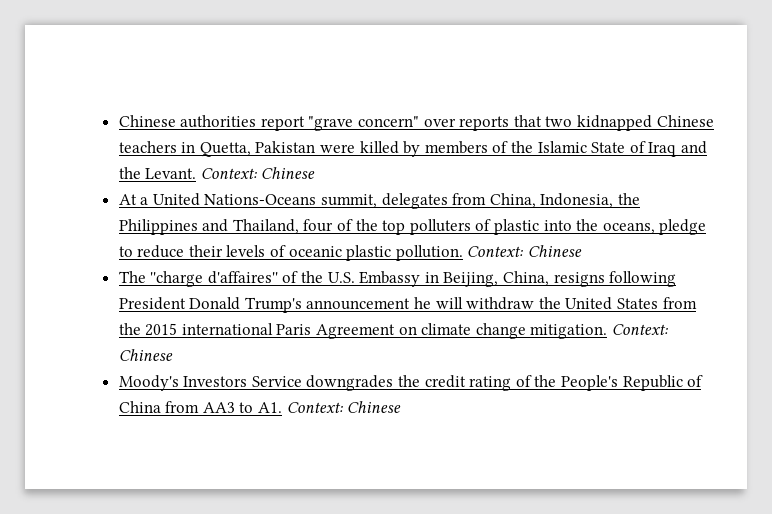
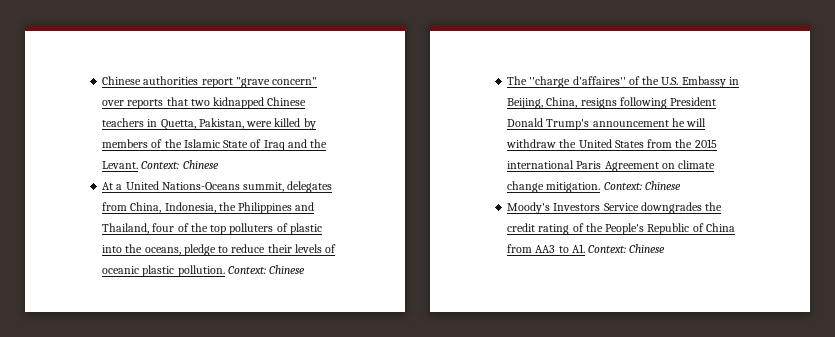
- Chinese authorities report "grave concern" over reports that two kidnapped Chinese teachers in Quetta, Pakistan were killed by members of the Islamic State of Iraq and the Levant.
+ Chinese authorities report "grave concern" over reports that two kidnapped Chinese teachers in Quetta, Pakistan, were killed by members of the Islamic State of Iraq and the Levant.

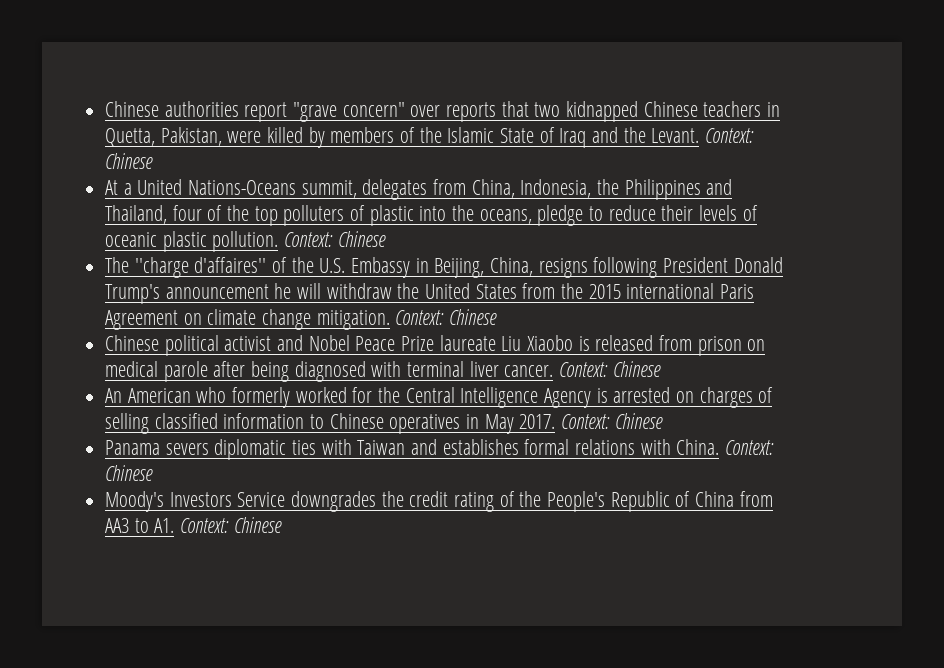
+ Chinese political activist and Nobel Peace Prize laureate Liu Xiaobo is released from prison on medical parole after being diagnosed with terminal liver cancer. Context: Chinese
+ An American who formerly worked for the Central Intelligence Agency is arrested on charges of selling classified information to Chinese operatives in May 2017. Context: Chinese
+ Panama severs diplomatic ties with Taiwan and establishes formal relations with China. Context: Chinese

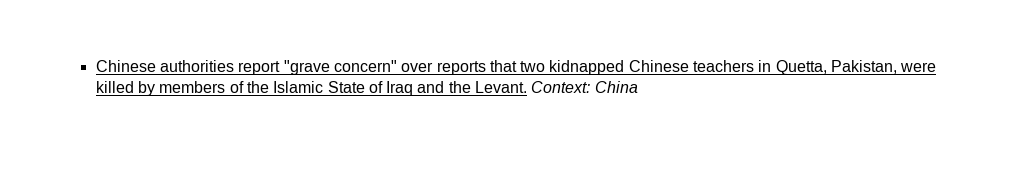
- Chinese authorities report "grave concern" over reports that two kidnapped Chinese teachers in Quetta, Pakistan, were killed by members of the Islamic State of Iraq and the Levant. Context: Chinese
- At a United Nations-Oceans summit, delegates from China, Indonesia, the Philippines and Thailand, four of the top polluters of plastic into the oceans, pledge to reduce their levels of oceanic plastic pollution. Context: Chinese
- The ''charge d'affaires'' of the U.S. Embassy in Beijing, China, resigns following President Donald Trump's announcement he will withdraw the United States from the 2015 international Paris Agreement on climate change mitigation. Context: Chinese
- Chinese political activist and Nobel Peace Prize laureate Liu Xiaobo is released from prison on medical parole after being diagnosed with terminal liver cancer. Context: Chinese
- An American who formerly worked for the Central Intelligence Agency is arrested on charges of selling classified information to Chinese operatives in May 2017. Context: Chinese
- Panama severs diplomatic ties with Taiwan and establishes formal relations with China. Context: Chinese
- Moody's Investors Service downgrades the credit rating of the People's Republic of China from AA3 to A1. Context: Chinese
+ Chinese authorities report "grave concern" over reports that two kidnapped Chinese teachers in Quetta, Pakistan, were killed by members of the Islamic State of Iraq and the Levant. Context: China

